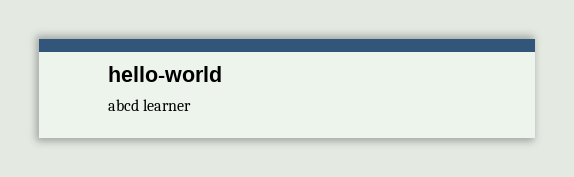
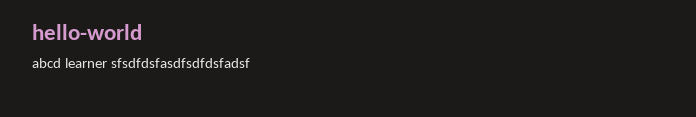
- abcd learner
+ abcd learner sfsdfdsfasdfsdfdsfadsf

